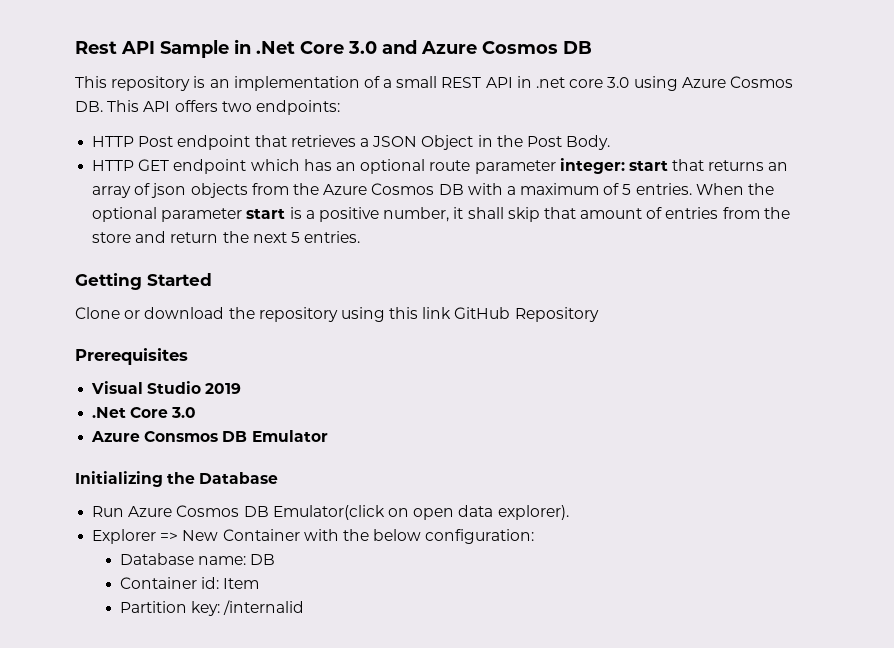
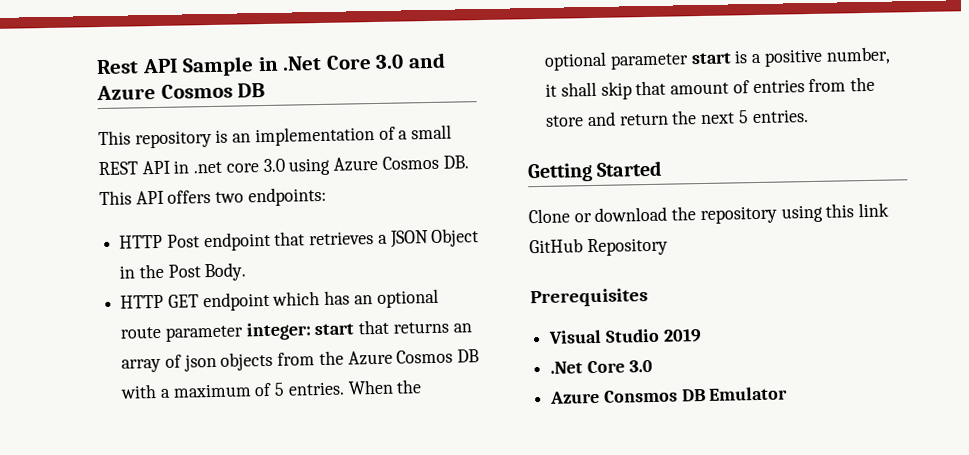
- Initializing the Database
- Run Azure Cosmos DB Emulator(click on open data explorer).
- Explorer => New Container with the below configuration:
- Database name: DB
- Container id: Item
- Partition key: /internalid

